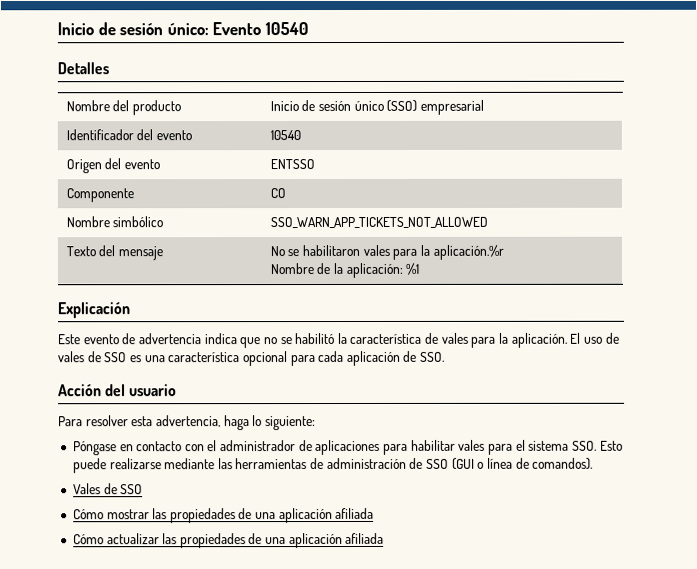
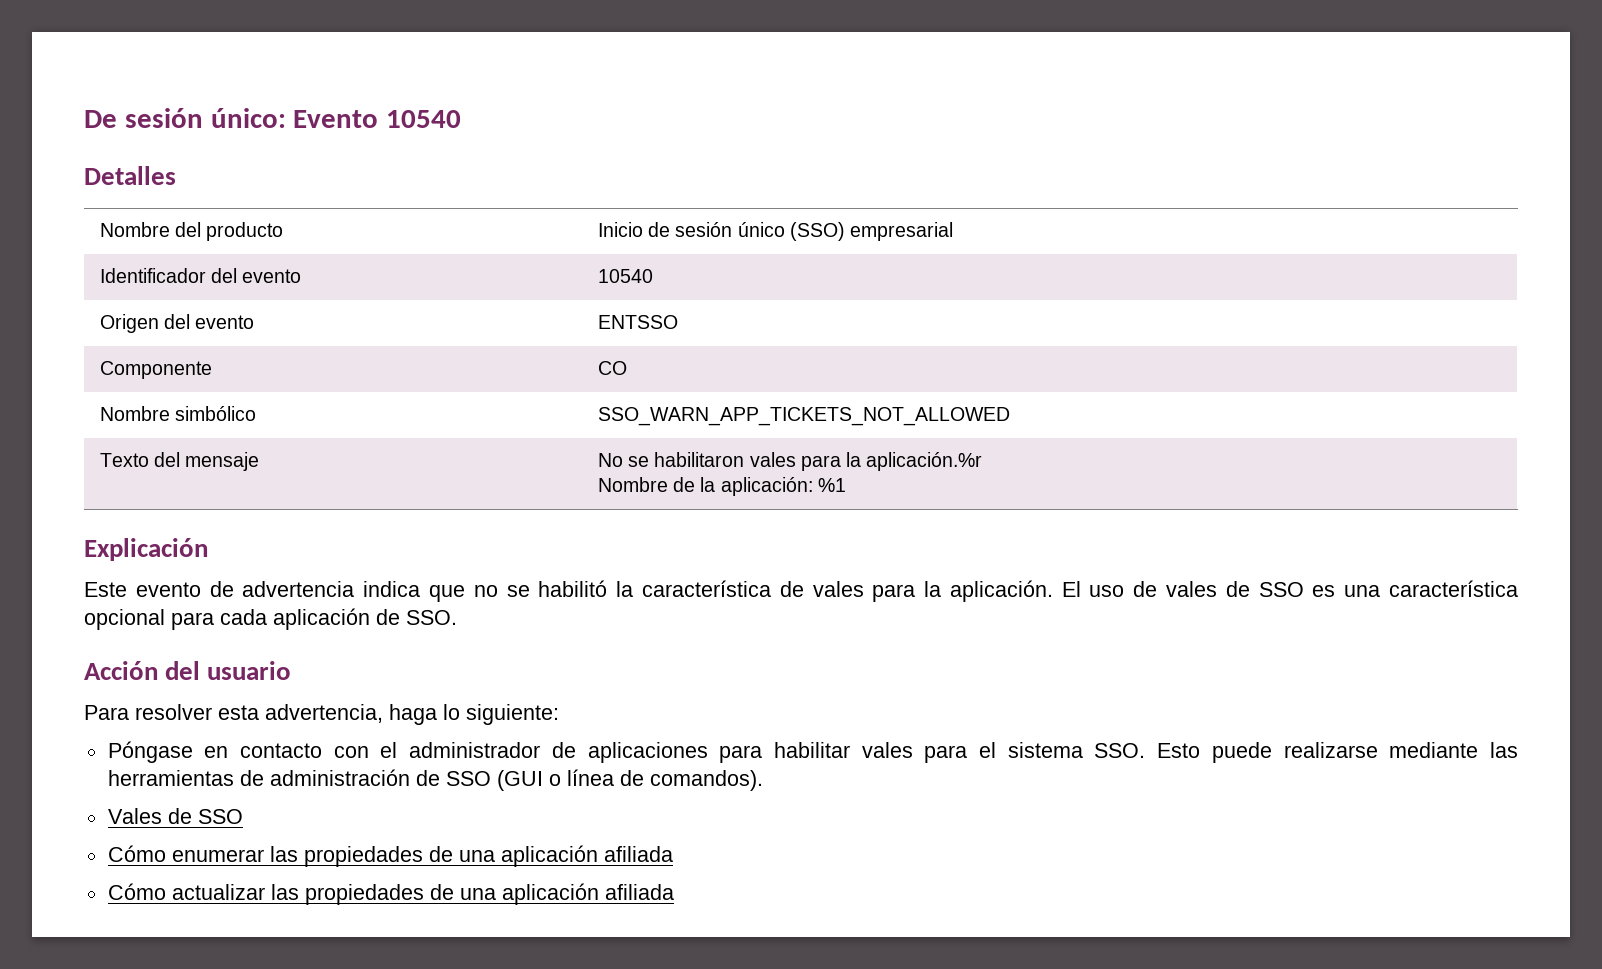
- Inicio de sesión único: Evento 10540
+ De sesión único: Evento 10540
- Cómo mostrar las propiedades de una aplicación afiliada
+ Cómo enumerar las propiedades de una aplicación afiliada

